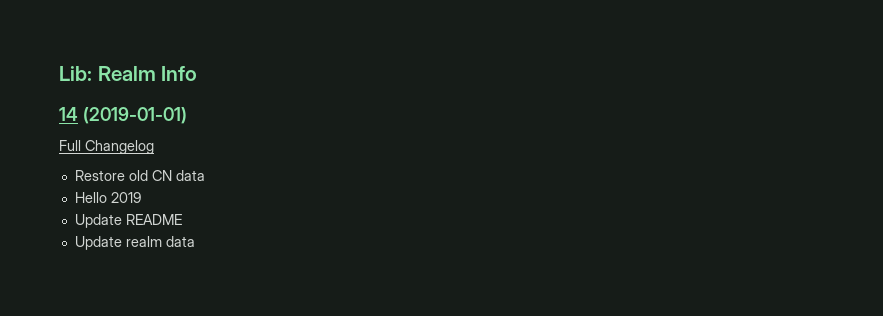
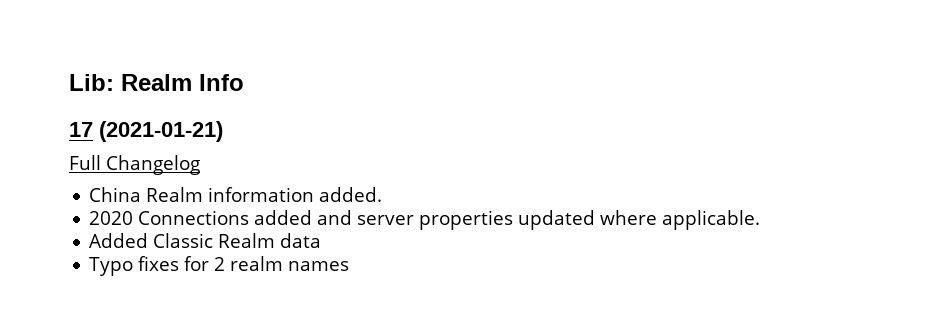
- 14 (2019-01-01)
+ 17 (2021-01-21)
- Restore old CN data
- Hello 2019
- Update README
- Update realm data
+ China Realm information added.
+ 2020 Connections added and server properties updated where applicable.
+ Added Classic Realm data
+ Typo fixes for 2 realm names

